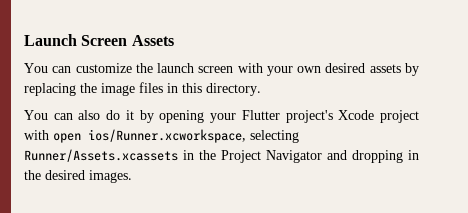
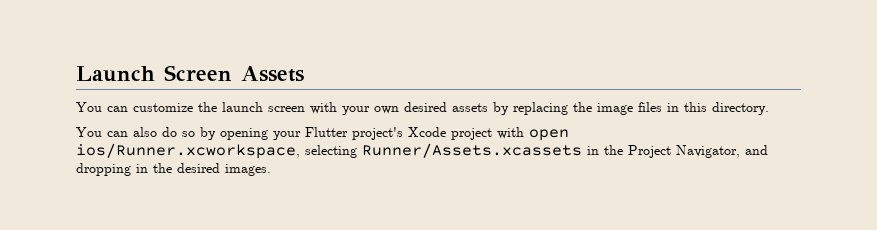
- You can also do it by opening your Flutter project's Xcode project with open ios/Runner.xcworkspace, selecting Runner/Assets.xcassets in the Project Navigator and dropping in the desired images.
+ You can also do so by opening your Flutter project's Xcode project with open ios/Runner.xcworkspace, selecting Runner/Assets.xcassets in the Project Navigator, and dropping in the desired images.

